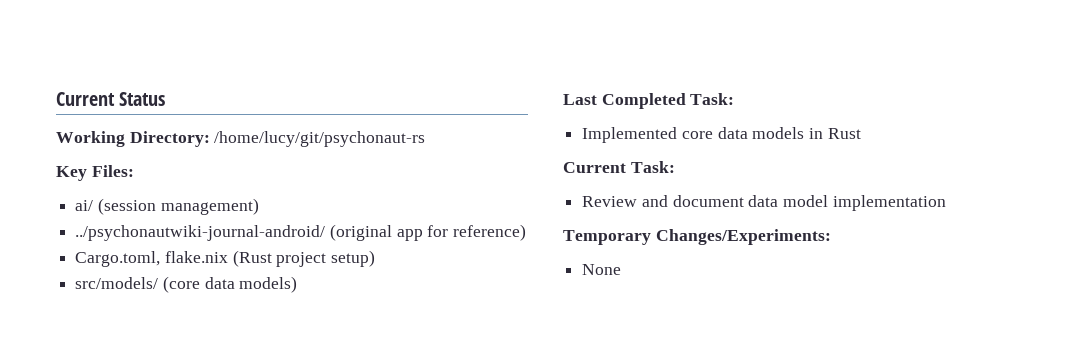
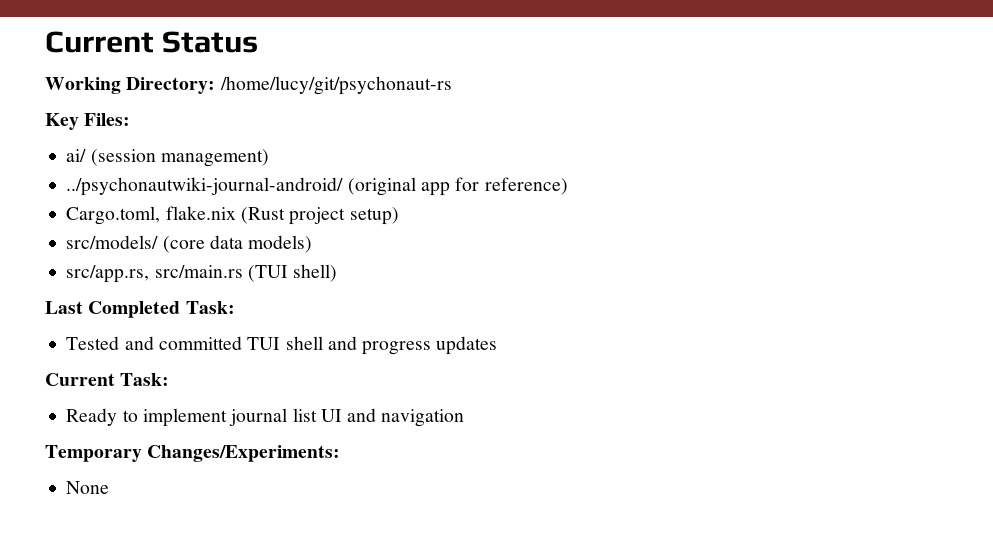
+ src/app.rs, src/main.rs (TUI shell)
- Implemented core data models in Rust
+ Tested and committed TUI shell and progress updates
  Current Task:
- Review and document data model implementation
+ Ready to implement journal list UI and navigation

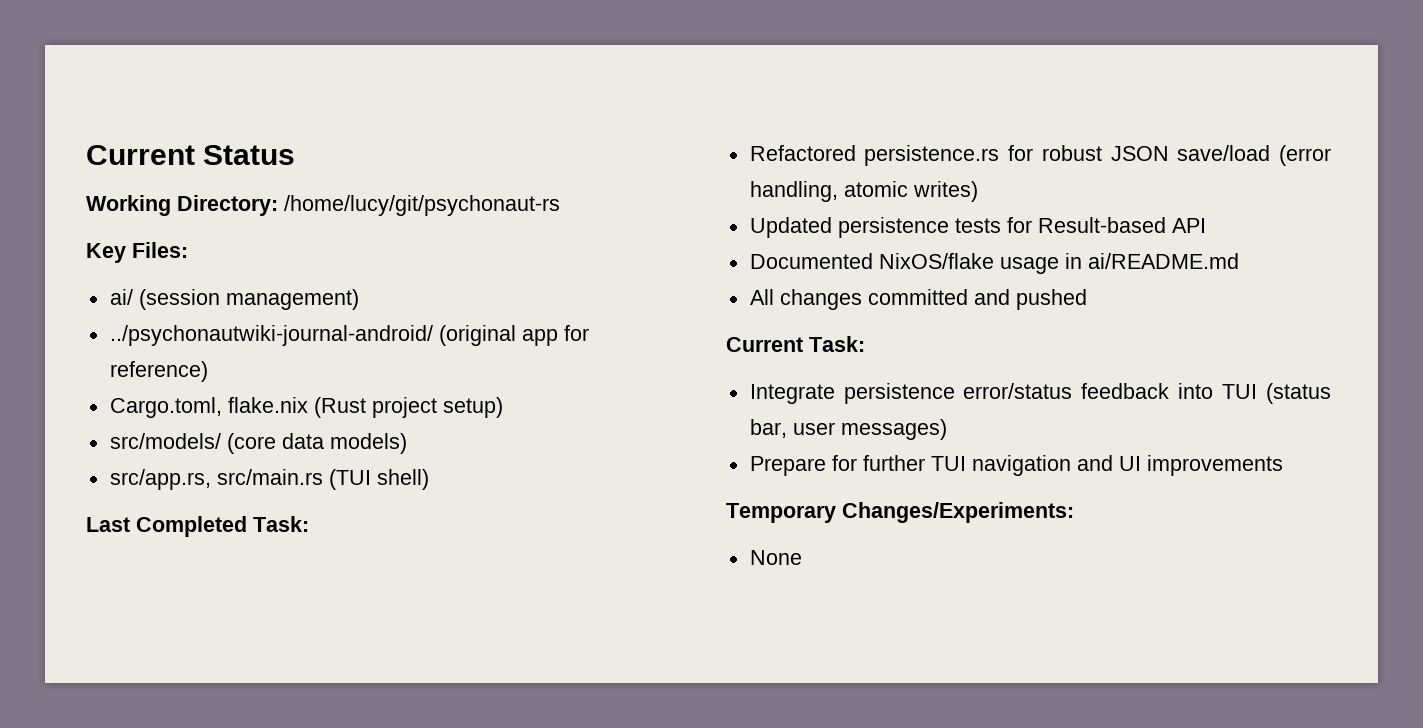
- Tested and committed TUI shell and progress updates
+ Refactored persistence.rs for robust JSON save/load (error handling, atomic writes)
+ Updated persistence tests for Result-based API
+ Documented NixOS/flake usage in ai/README.md
+ All changes committed and pushed
  Current Task:
- Ready to implement journal list UI and navigation
+ Integrate persistence error/status feedback into TUI (status bar, user messages)
+ Prepare for further TUI navigation and UI improvements

